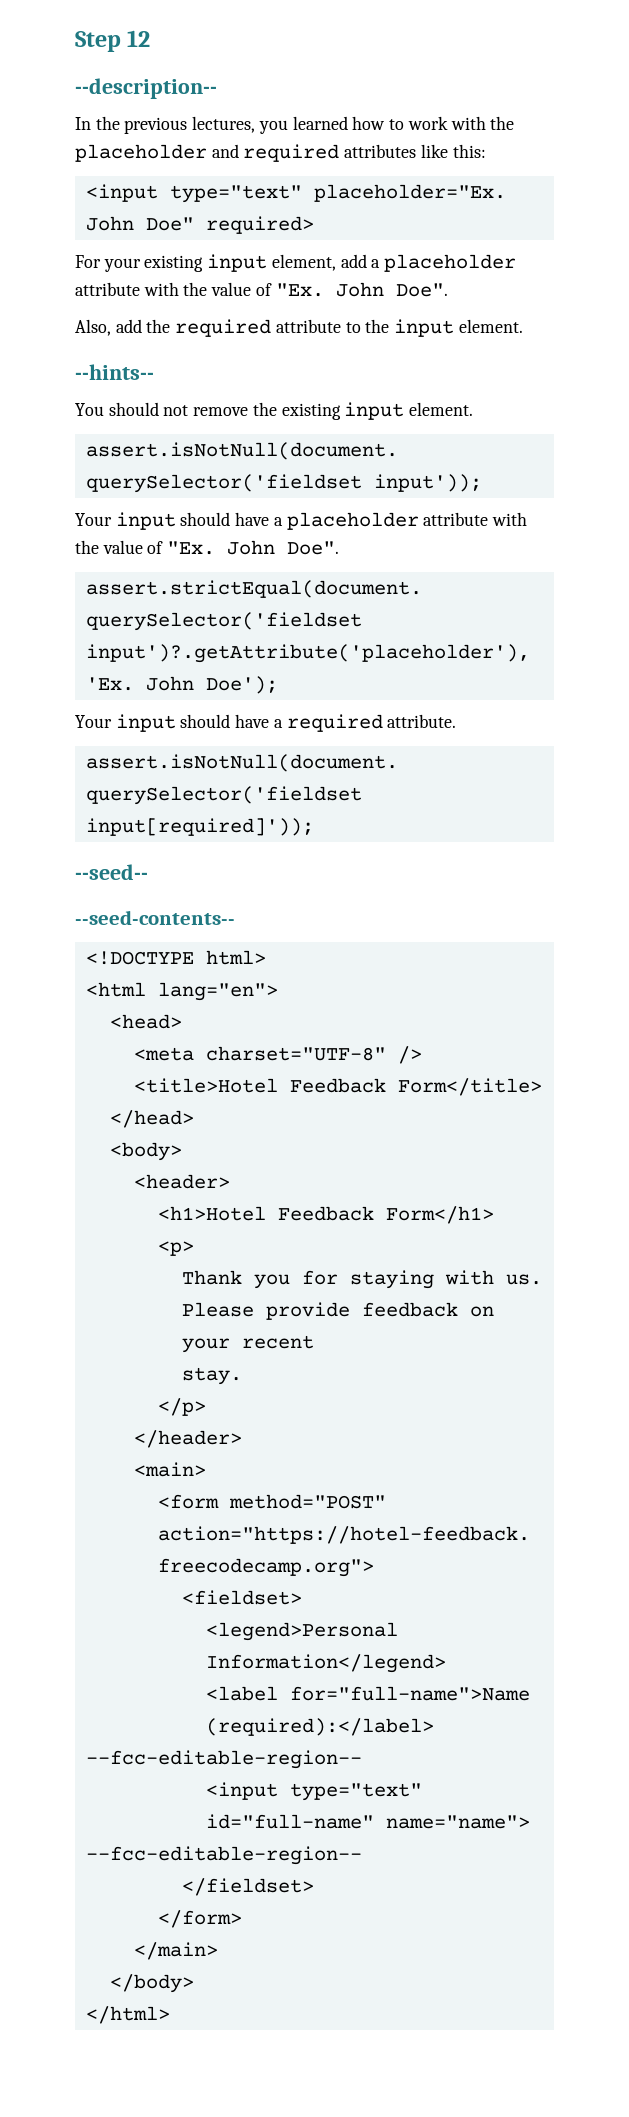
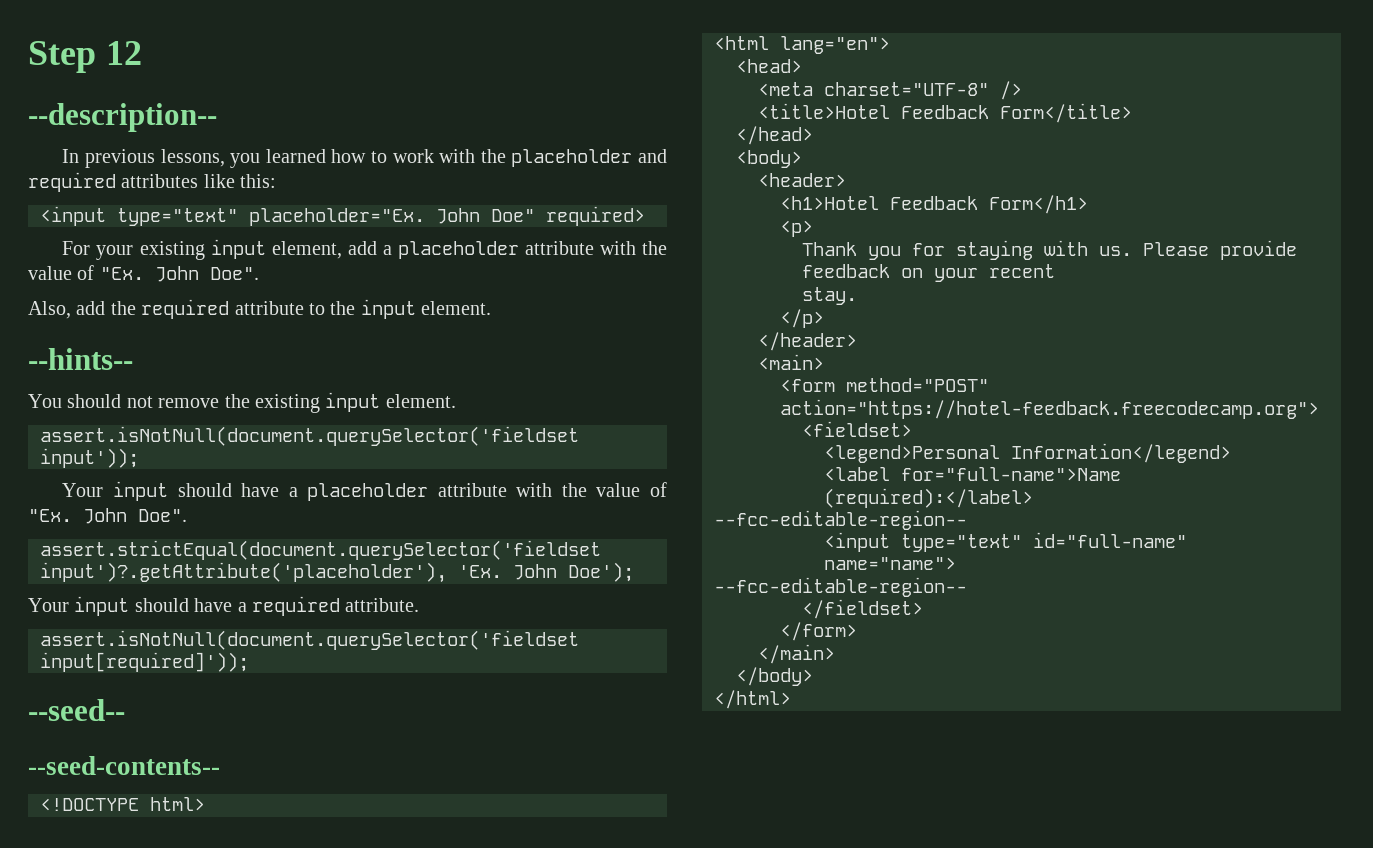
- In the previous lectures, you learned how to work with the placeholder and required attributes like this:
+ In previous lessons, you learned how to work with the placeholder and required attributes like this:

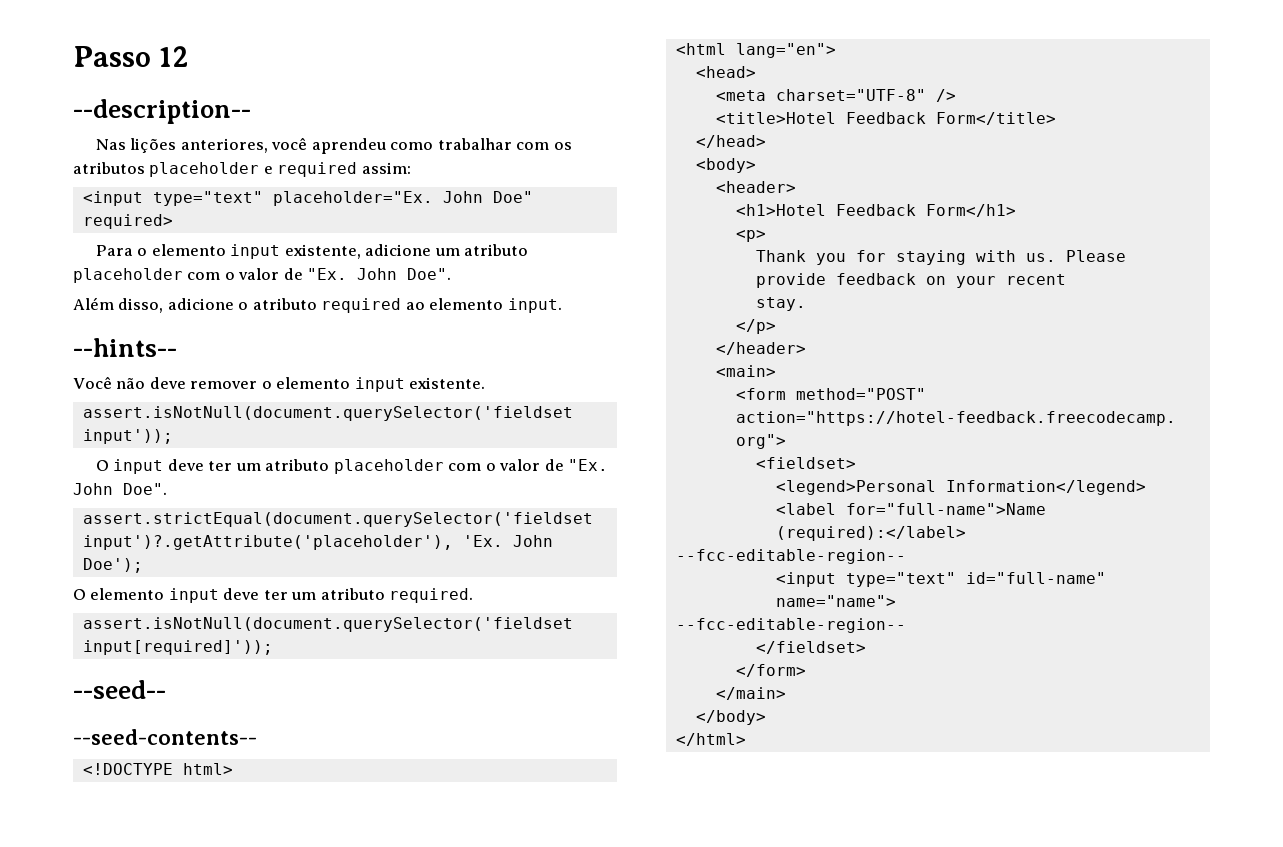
- Step 12
+ Passo 12
- In previous lessons, you learned how to work with the placeholder and required attributes like this:
+ Nas lições anteriores, você aprendeu como trabalhar com os atributos placeholder e required assim:
- For your existing input element, add a placeholder attribute with the value of "Ex. John Doe".
- Also, add the required attribute to the input element.
+ Para o elemento input existente, adicione um atributo placeholder com o valor de "Ex. John Doe".
+ Além disso, adicione o atributo required ao elemento input.
  --hints--
- You should not remove the existing input element.
+ Você não deve remover o elemento input existente.
  assert.isNotNull(document.querySelector('fieldset input'));
- Your input should have a placeholder attribute with the value of "Ex. John Doe".
+ O input deve ter um atributo placeholder com o valor de "Ex. John Doe".
- Your input should have a required attribute.
+ O elemento input deve ter um atributo required.

